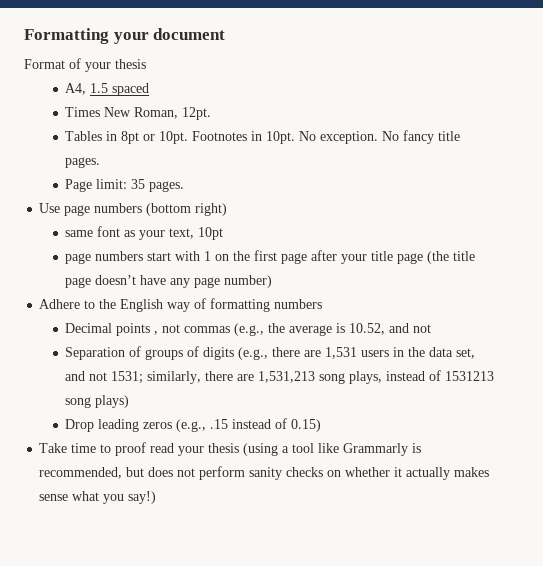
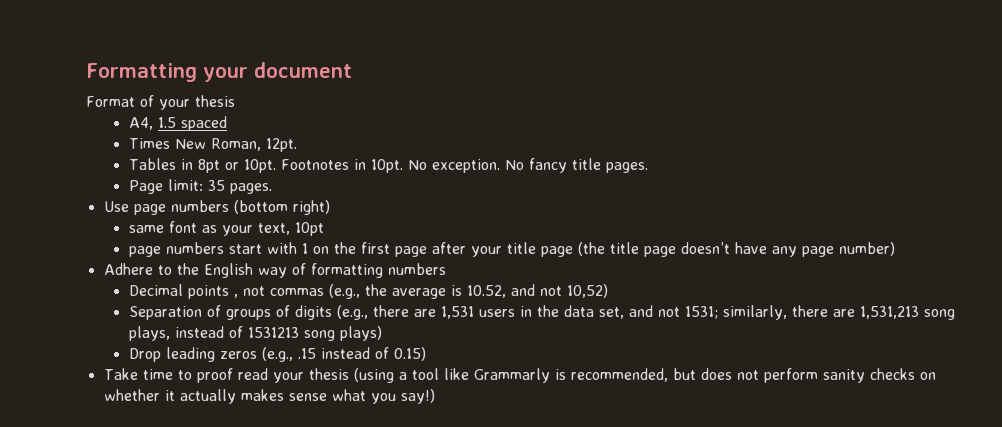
- Decimal points , not commas (e.g., the average is 10.52, and not
+ Decimal points , not commas (e.g., the average is 10.52, and not 10,52)

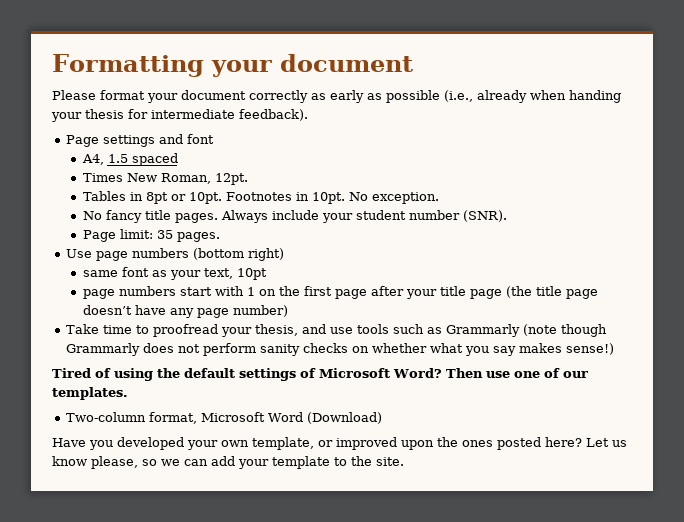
- Format of your thesis
+ Please format your document correctly as early as possible (i.e., already when handing your thesis for intermediate feedback).
+ Page settings and font
- No exception. No fancy title pages.
+ No exception.
+ No fancy title pages. Always include your student number (SNR).
- Adhere to the English way of formatting numbers
- Decimal points , not commas (e.g., the average is 10.52, and not 10,52)
- Separation of groups of digits (e.g., there are 1,531 users in the data set, and not 1531; similarly, there are 1,531,213 song plays, instead of 1531213 song plays)
- Drop leading zeros (e.g., .15 instead of 0.15)
- Take time to proof read your thesis (using a tool like Grammarly is recommended, but does not perform sanity checks on whether it actually makes sense what you say!)
+ Take time to proofread your thesis, and use tools such as Grammarly (note though Grammarly does not perform sanity checks on whether what you say makes sense!)
+ Tired of using the default settings of Microsoft Word? Then use one of our templates.
+ Two-column format, Microsoft Word (Download)
+ Have you developed your own template, or improved upon the ones posted here? Let us know please, so we can add your template to the site.

